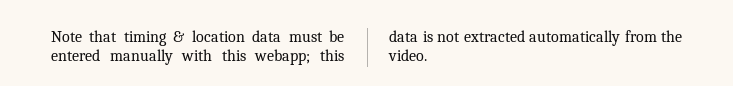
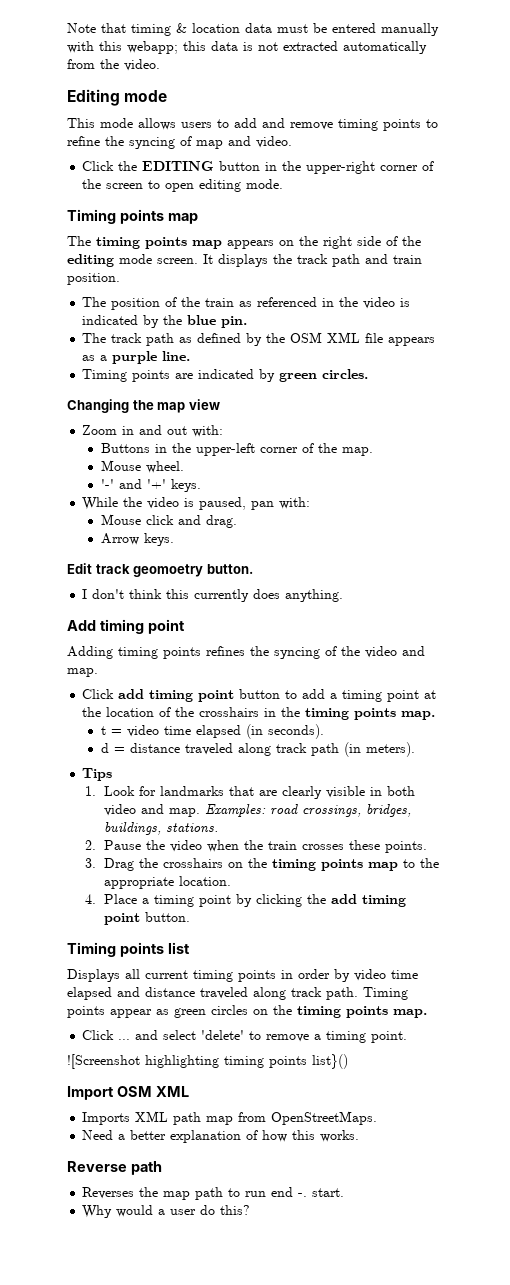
+ Editing mode
+ This mode allows users to add and remove timing points to refine the syncing of map and video.
+ Click the EDITING button in the upper-right corner of the screen to open editing mode.
+ Timing points map
+ The timing points map appears on the right side of the editing mode screen. It displays the track path and train position.
+ The position of the train as referenced in the video is indicated by the blue pin.
+ The track path as defined by the OSM XML file appears as a purple line.
+ Timing points are indicated by green circles.
+ Changing the map view
+ Zoom in and out with:
+ Buttons in the upper-left corner of the map.
+ Mouse wheel.
+ '-' and '+' keys.
+ While the video is paused, pan with:
+ Mouse click and drag.
+ Arrow keys.
+ Edit track geomoetry button.
+ I don't think this currently does anything.
+ Add timing point
+ Adding timing points refines the syncing of the video and map.
+ Click add timing point button to add a timing point at the location of the crosshairs in the timing points map.
+ t = video time elapsed (in seconds).
+ d = distance traveled along track path (in meters).
+ Tips
+ 1. Look for landmarks that are clearly visible in both video and map. Examples: road crossings, bridges, buildings, stations.
+ 2. Pause the video when the train crosses these points.
+ 3. Drag the crosshairs on the timing points map to the appropriate location.
+ 4. Place a timing point by clicking the add timing point button.
+ Timing points list
+ Displays all current timing points in order by video time elapsed and distance traveled along track path. Timing points appear as green circles on the timing points map.
+ Click ... and select 'delete' to remove a timing point.
+ ![Screenshot highlighting timing points list}()
+ Import OSM XML
+ Imports XML path map from OpenStreetMaps.
+ Need a better explanation of how this works.
+ Reverse path
+ Reverses the map path to run end -. start.
+ Why would a user do this?

